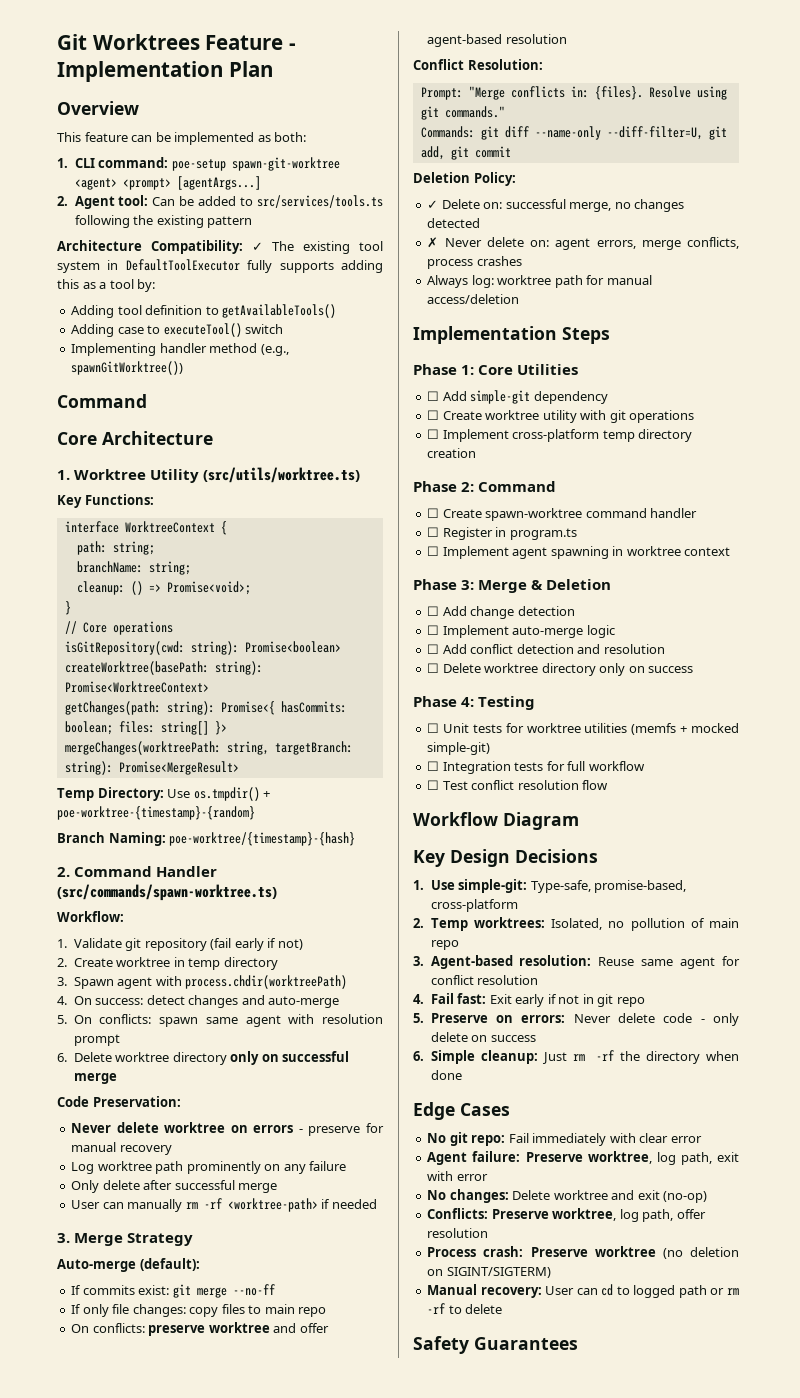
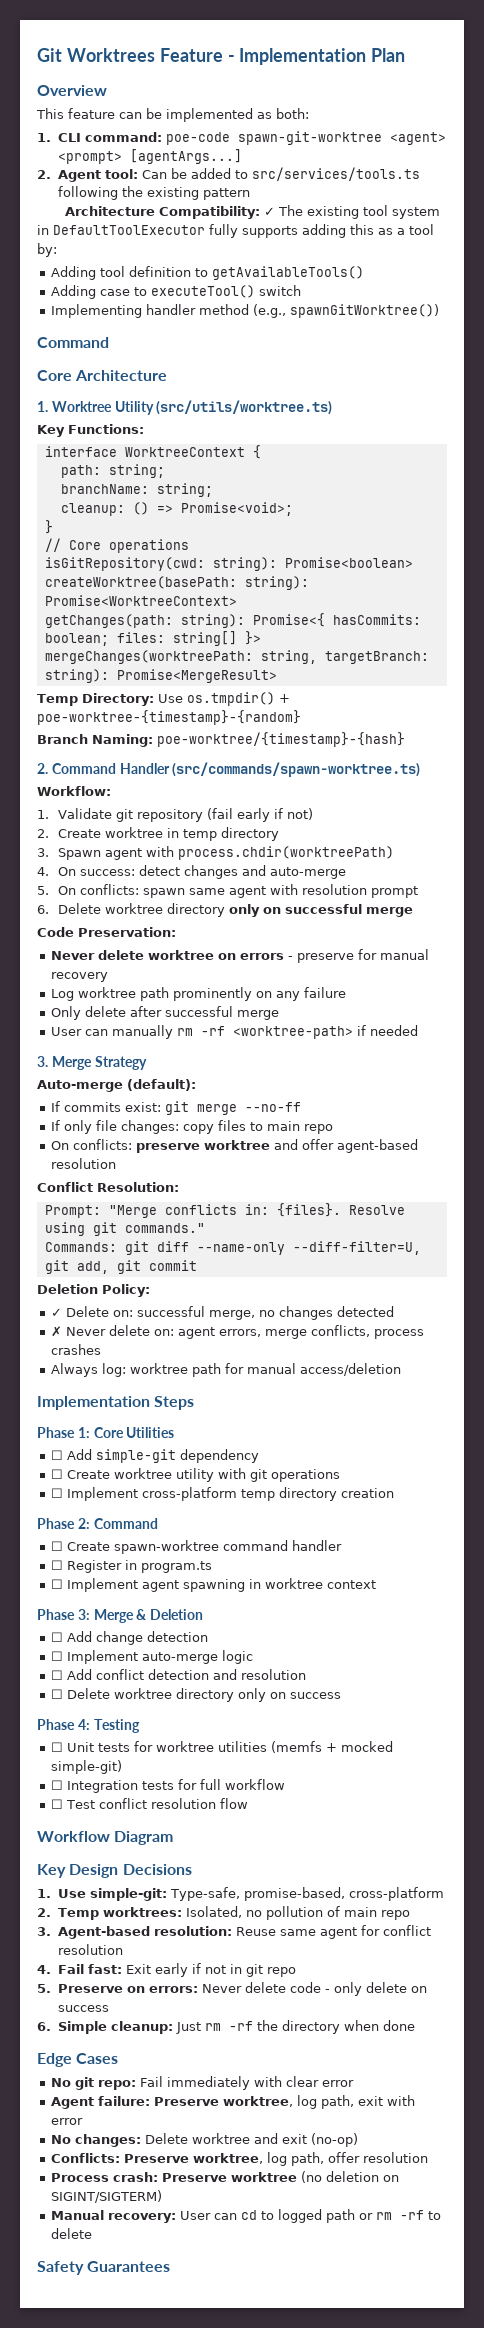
- 1. CLI command: poe-setup spawn-git-worktree <agent> <prompt> [agentArgs...]
+ 1. CLI command: poe-code spawn-git-worktree <agent> <prompt> [agentArgs...]

